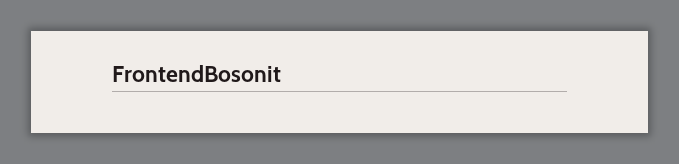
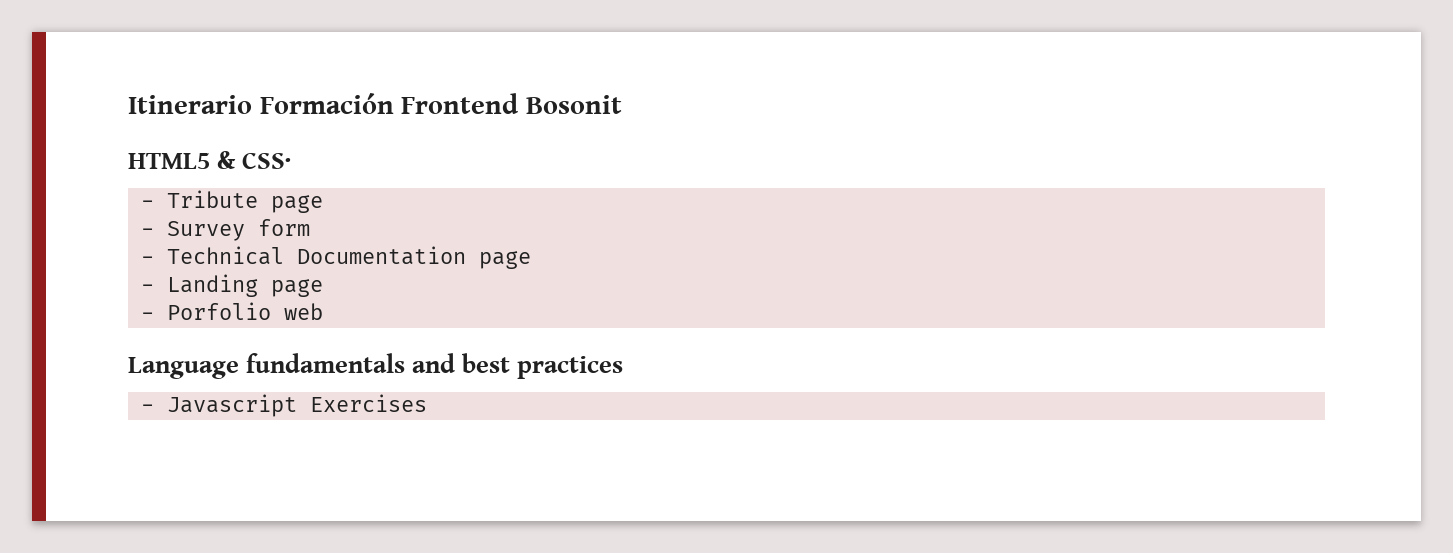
- FrontendBosonit
+ Itinerario Formación Frontend Bosonit
+ HTML5 & CSS·
+ - Tribute page
+ - Survey form
+ - Technical Documentation page
+ - Landing page
+ - Porfolio web
+ Language fundamentals and best practices
+ - Javascript Exercises

